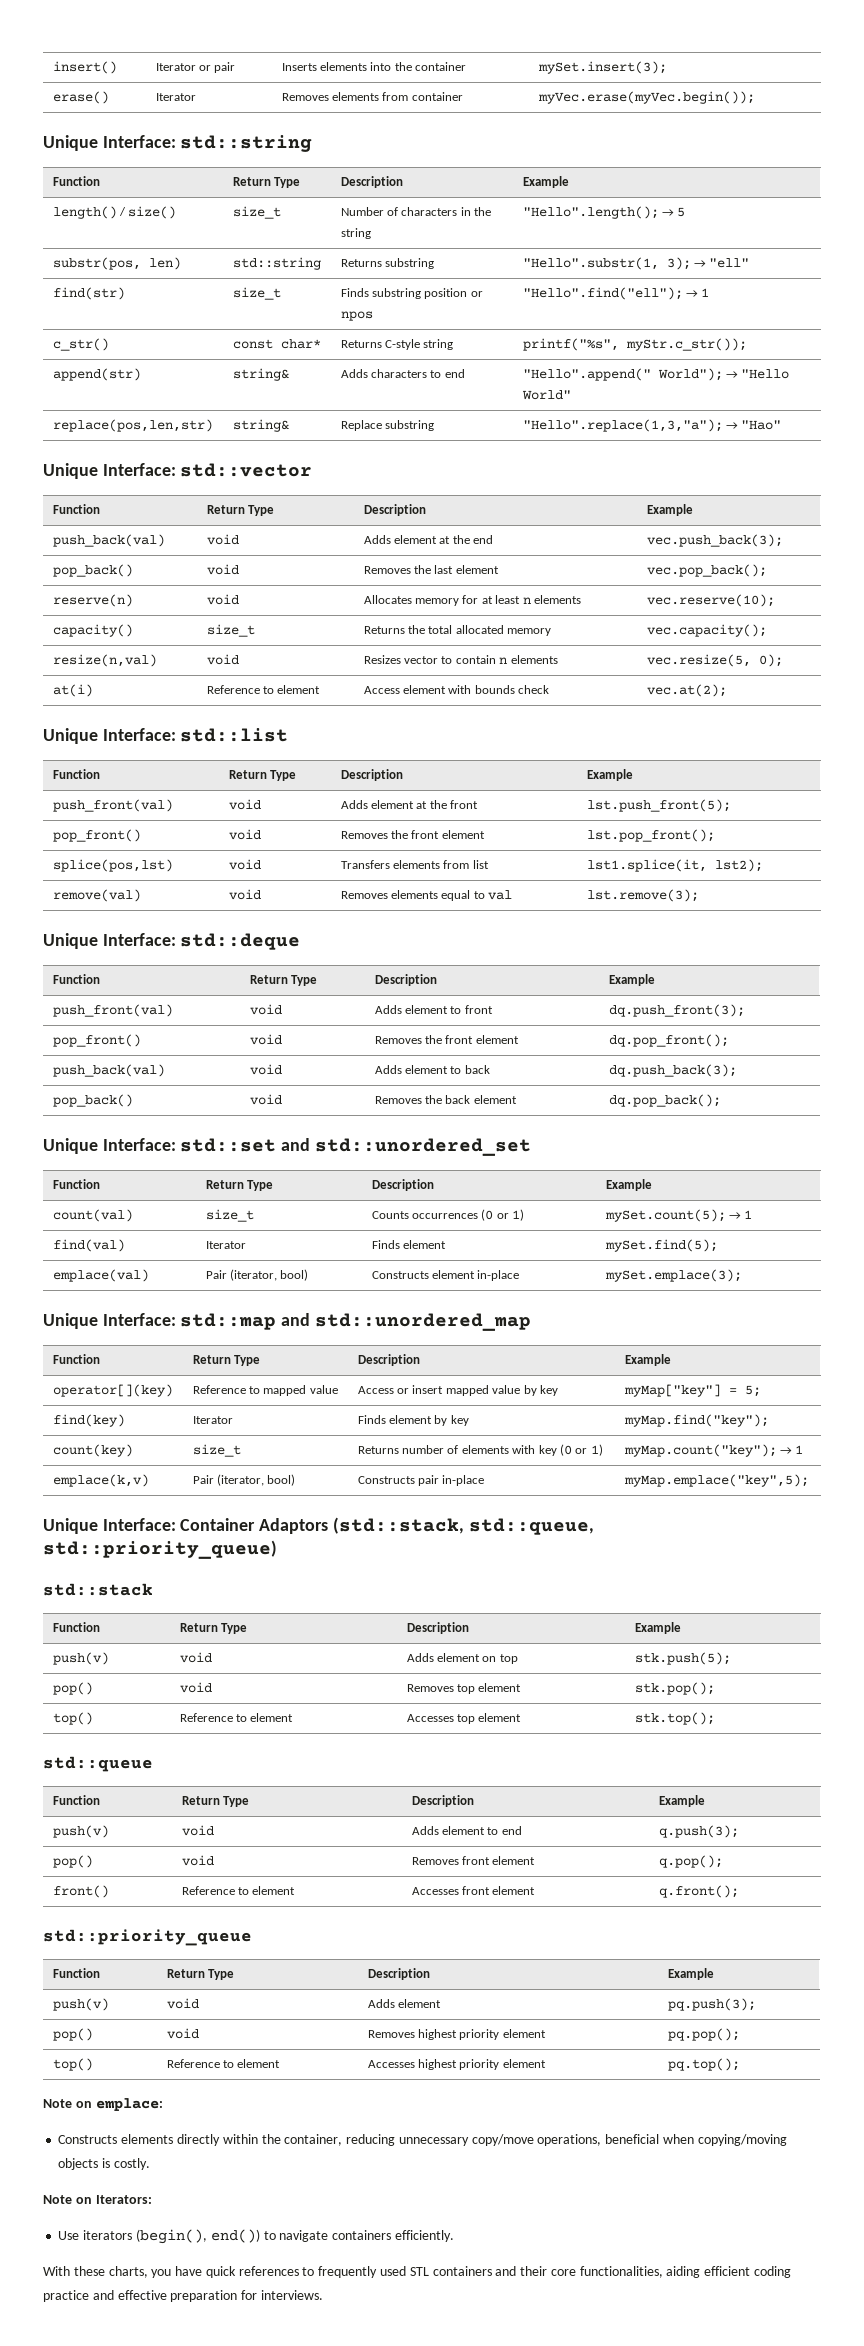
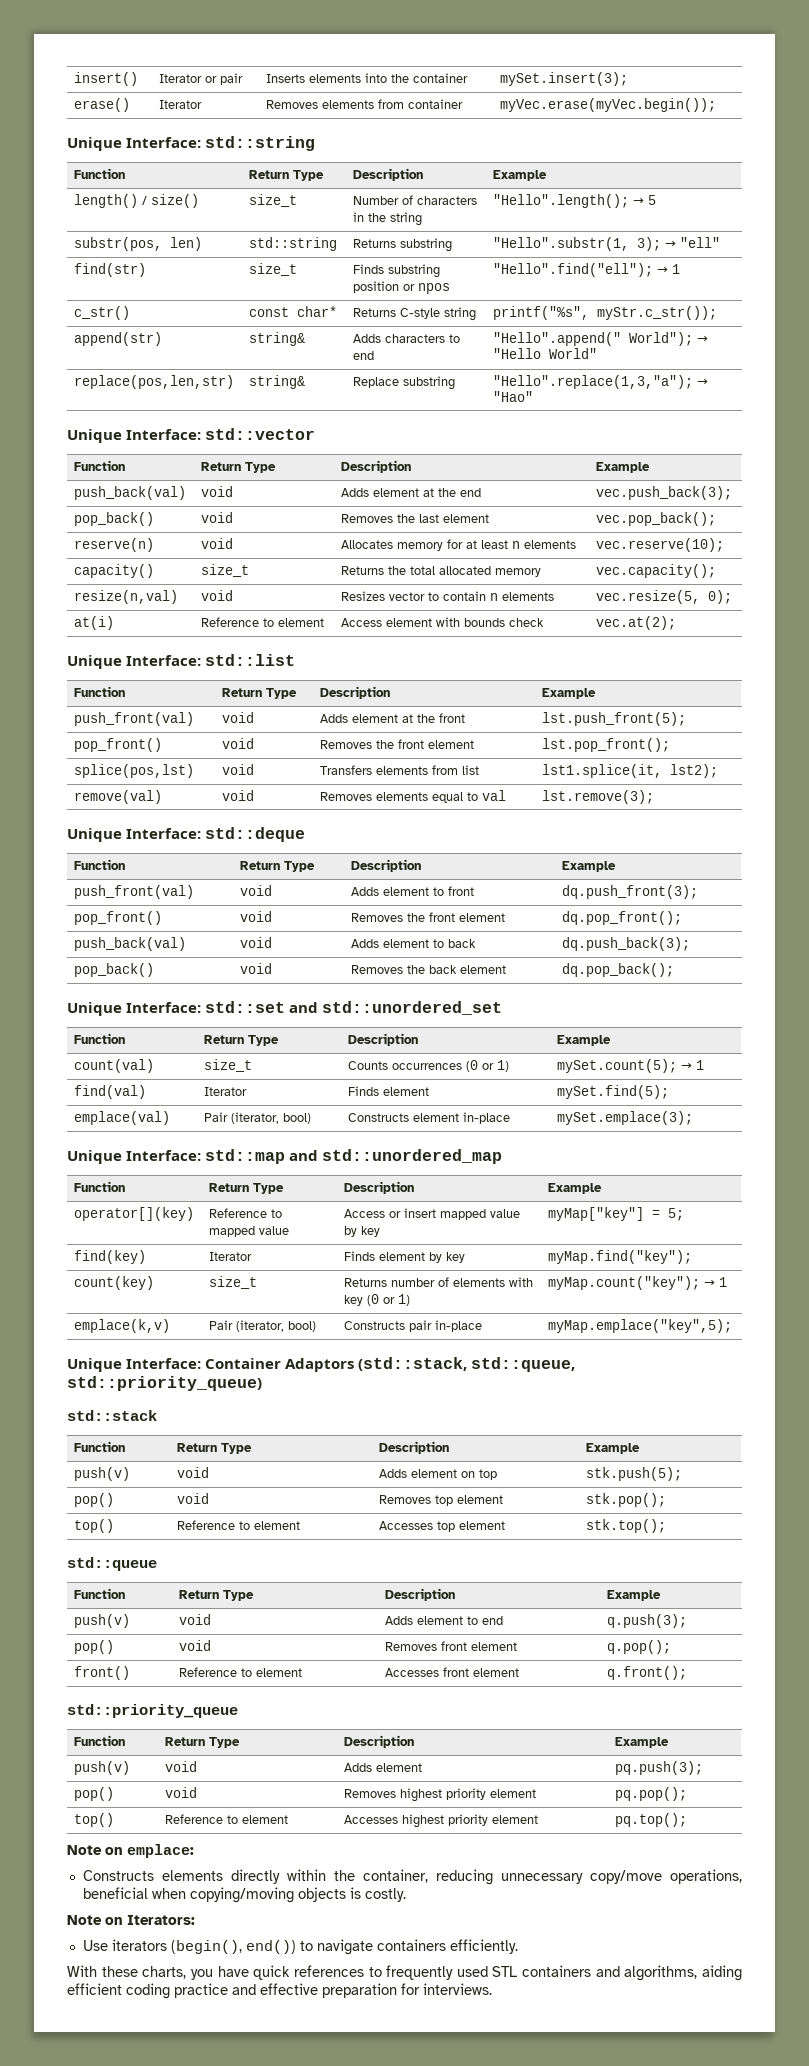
- With these charts, you have quick references to frequently used STL containers and their core functionalities, aiding efficient coding practice and effective preparation for interviews.
+ With these charts, you have quick references to frequently used STL containers and algorithms, aiding efficient coding practice and effective preparation for interviews.

